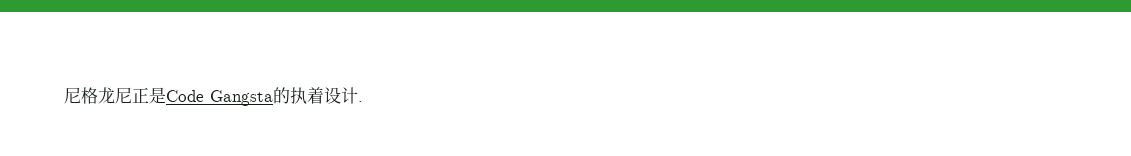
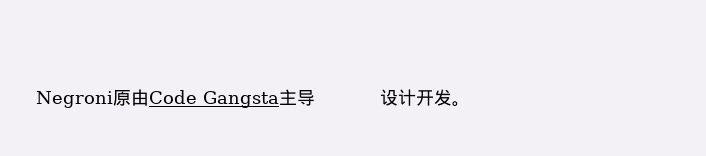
- 尼格龙尼正是Code Gangsta的执着设计.
+ Negroni原由Code Gangsta主导设计开发。

